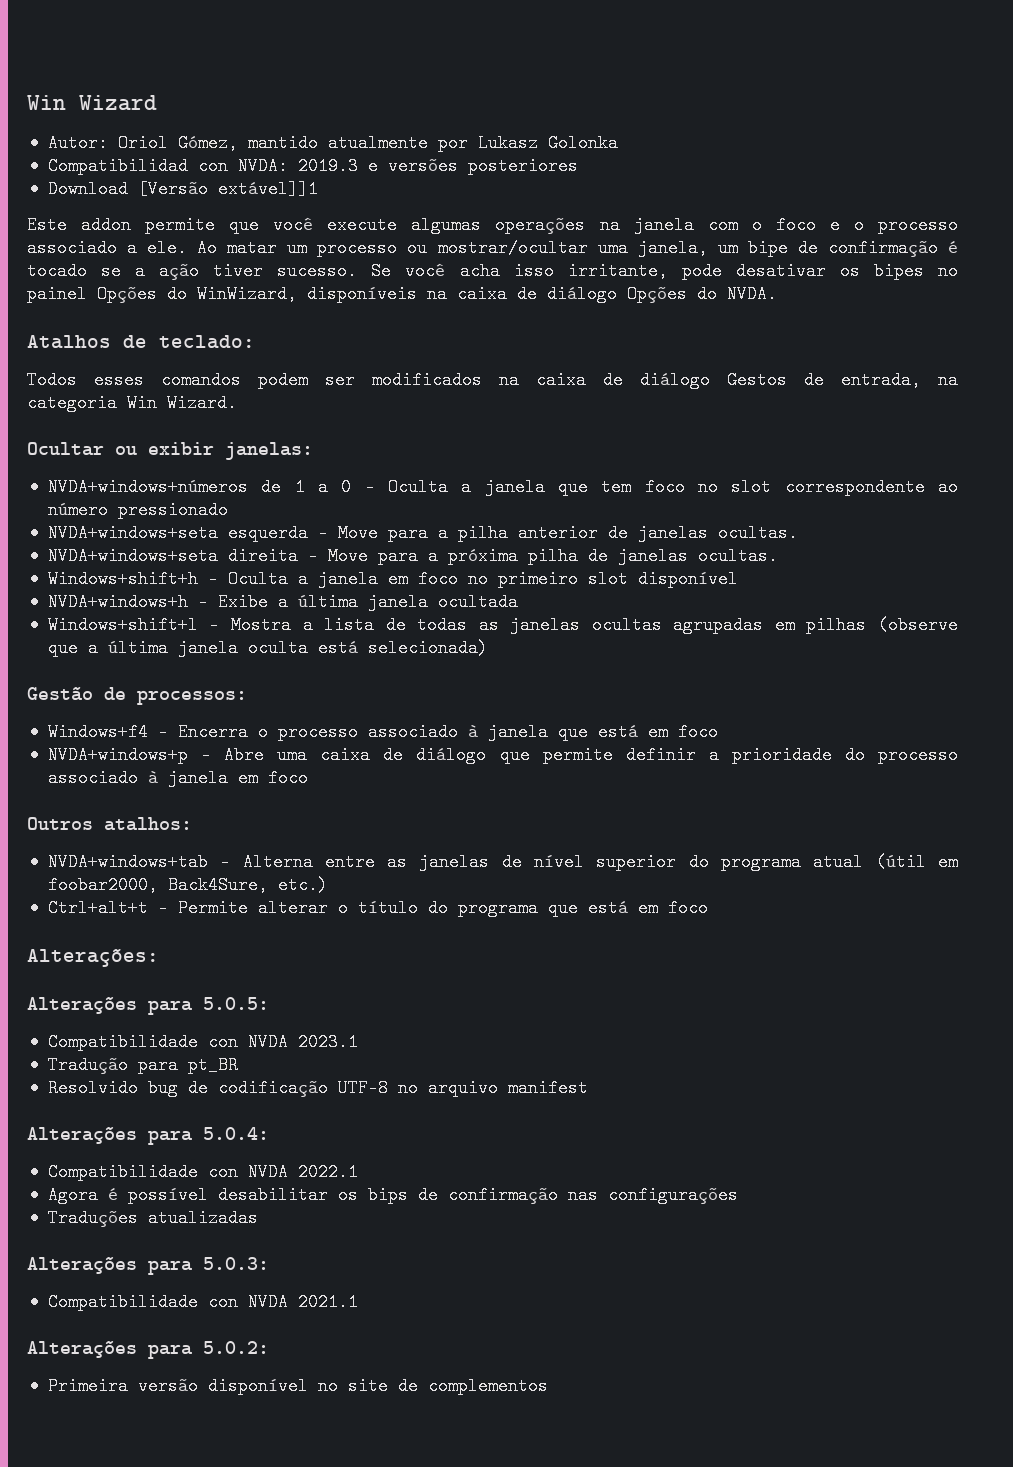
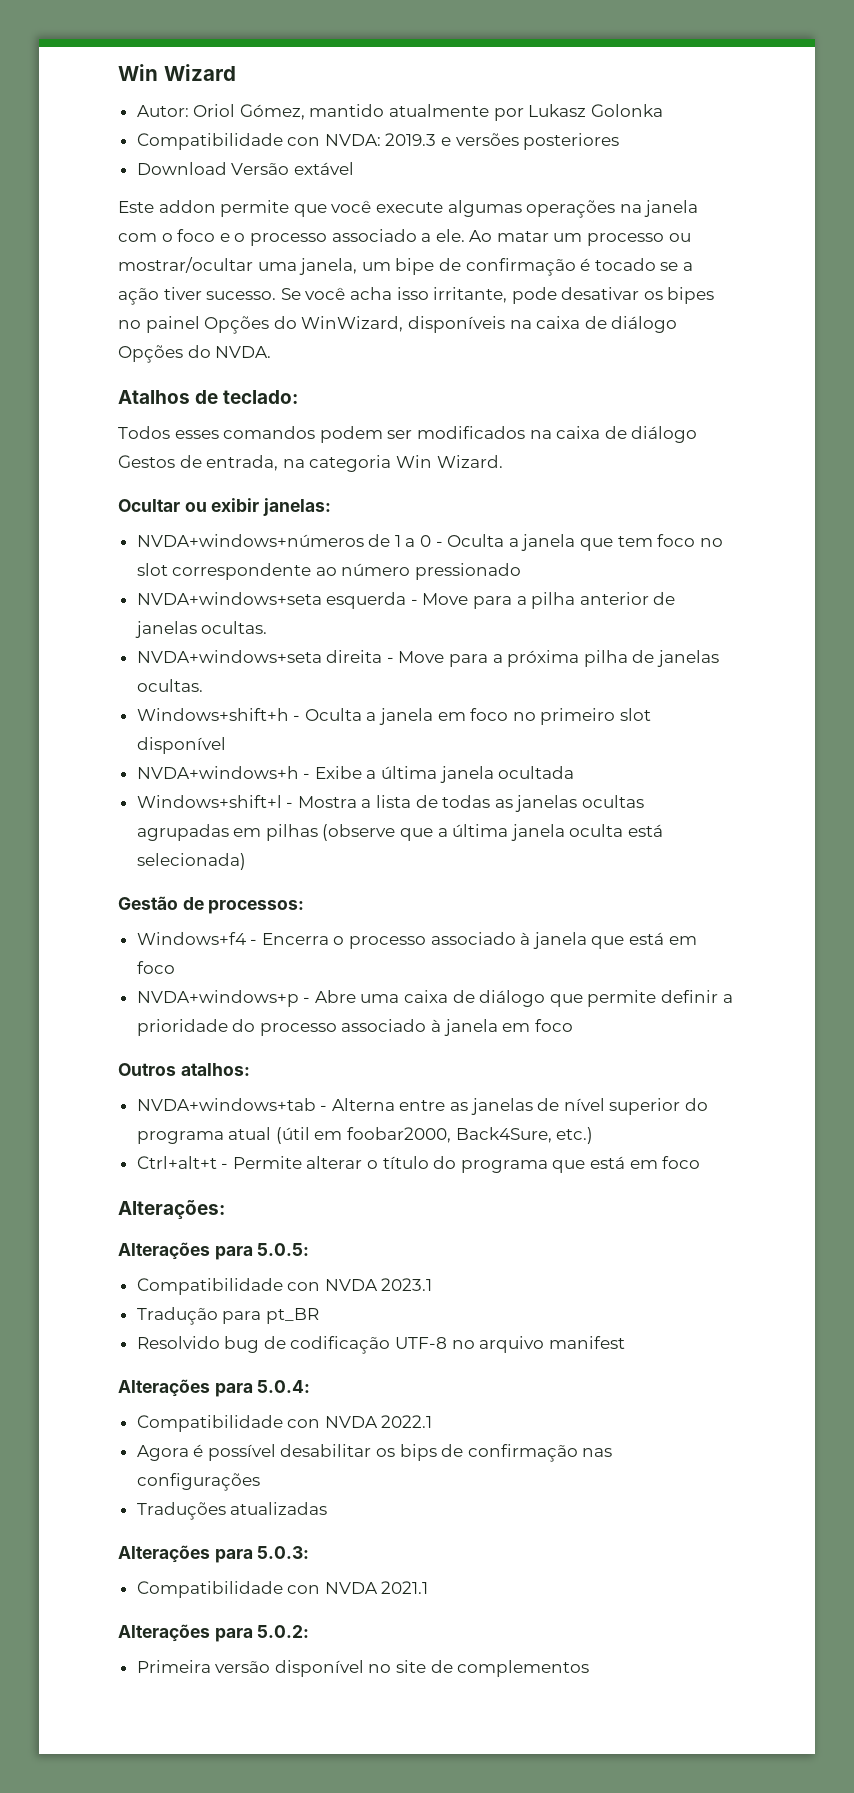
- Compatibilidad con NVDA: 2019.3 e versões posteriores
+ Compatibilidade con NVDA: 2019.3 e versões posteriores
- Download [Versão extável]]1
+ Download Versão extável

